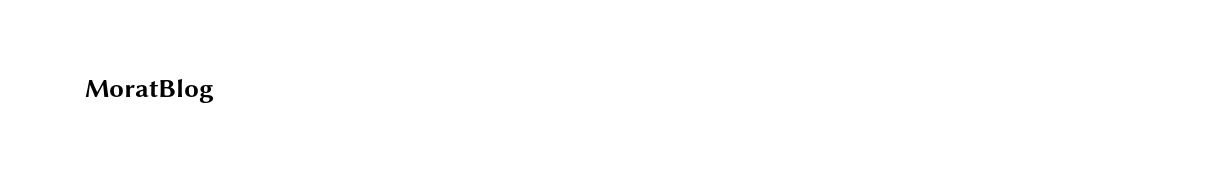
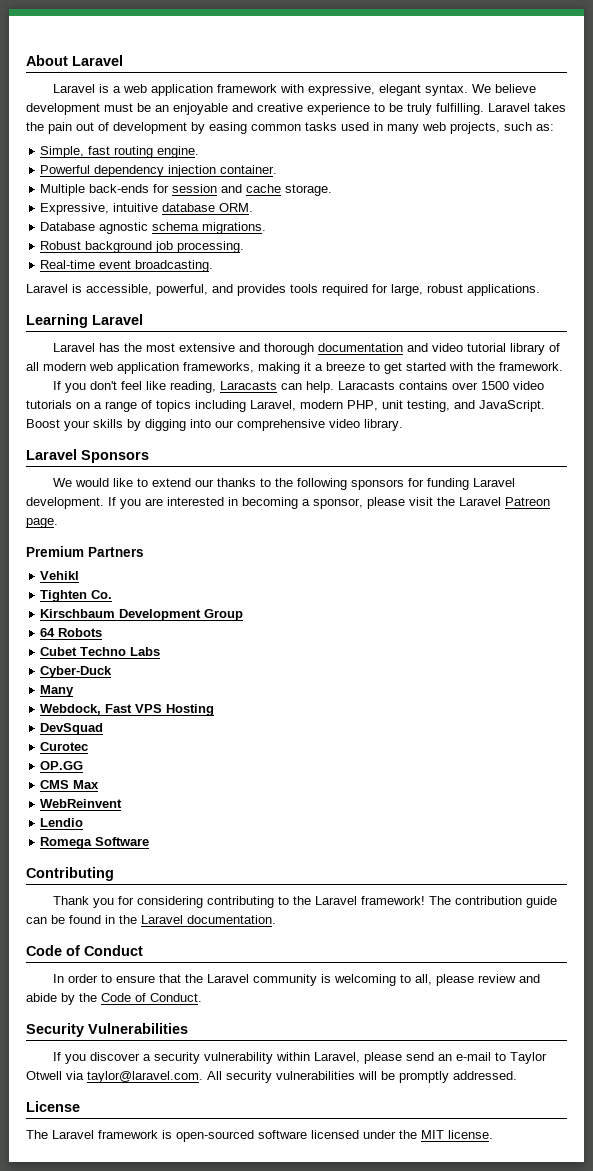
- MoratBlog
+ About Laravel
+ Laravel is a web application framework with expressive, elegant syntax. We believe development must be an enjoyable and creative experience to be truly fulfilling. Laravel takes the pain out of development by easing common tasks used in many web projects, such as:
+ Simple, fast routing engine.
+ Powerful dependency injection container.
+ Multiple back-ends for session and cache storage.
+ Expressive, intuitive database ORM.
+ Database agnostic schema migrations.
+ Robust background job processing.
+ Real-time event broadcasting.
+ Laravel is accessible, powerful, and provides tools required for large, robust applications.
+ Learning Laravel
+ Laravel has the most extensive and thorough documentation and video tutorial library of all modern web application frameworks, making it a breeze to get started with the framework.
+ If you don't feel like reading, Laracasts can help. Laracasts contains over 1500 video tutorials on a range of topics including Laravel, modern PHP, unit testing, and JavaScript. Boost your skills by digging into our comprehensive video library.
+ Laravel Sponsors
+ We would like to extend our thanks to the following sponsors for funding Laravel development. If you are interested in becoming a sponsor, please visit the Laravel Patreon page.
+ Premium Partners
+ Vehikl
+ Tighten Co.
+ Kirschbaum Development Group
+ 64 Robots
+ Cubet Techno Labs
+ Cyber-Duck
+ Many
+ Webdock, Fast VPS Hosting
+ DevSquad
+ Curotec
+ OP.GG
+ CMS Max
+ WebReinvent
+ Lendio
+ Romega Software
+ Contributing
+ Thank you for considering contributing to the Laravel framework! The contribution guide can be found in the Laravel documentation.
+ Code of Conduct
+ In order to ensure that the Laravel community is welcoming to all, please review and abide by the Code of Conduct.
+ Security Vulnerabilities
+ If you discover a security vulnerability within Laravel, please send an e-mail to Taylor Otwell via taylor@laravel.com. All security vulnerabilities will be promptly addressed.
+ License
+ The Laravel framework is open-sourced software licensed under the MIT license.

